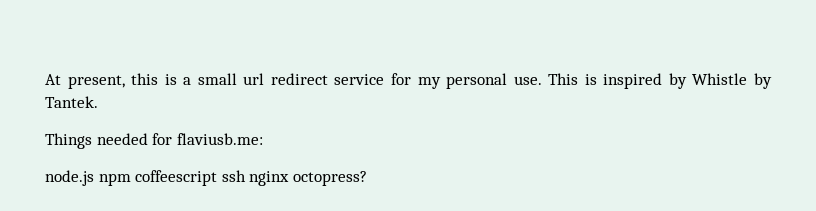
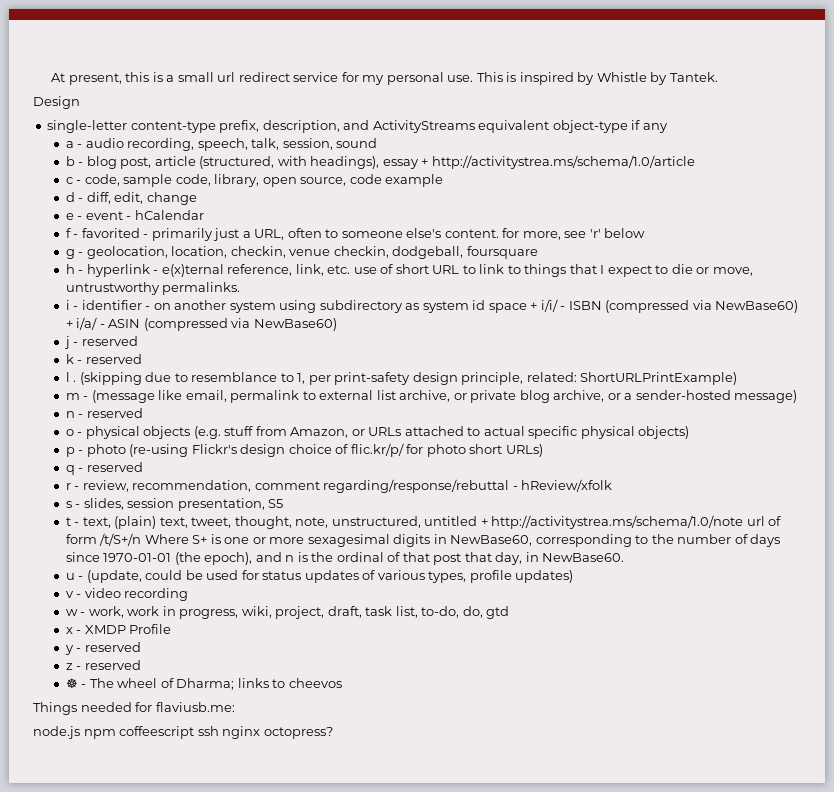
+ Design
+ single-letter content-type prefix, description, and ActivityStreams equivalent object-type if any
+ a - audio recording, speech, talk, session, sound
+ b - blog post, article (structured, with headings), essay + http://activitystrea.ms/schema/1.0/article
+ c - code, sample code, library, open source, code example
+ d - diff, edit, change
+ e - event - hCalendar
+ f - favorited - primarily just a URL, often to someone else's content. for more, see 'r' below
+ g - geolocation, location, checkin, venue checkin, dodgeball, foursquare
+ h - hyperlink - e(x)ternal reference, link, etc. use of short URL to link to things that I expect to die or move, untrustworthy permalinks.
+ i - identifier - on another system using subdirectory as system id space + i/i/ - ISBN (compressed via NewBase60) + i/a/ - ASIN (compressed via NewBase60)
+ j - reserved
+ k - reserved
+ l . (skipping due to resemblance to 1, per print-safety design principle, related: ShortURLPrintExample)
+ m - (message like email, permalink to external list archive, or private blog archive, or a sender-hosted message)
+ n - reserved
+ o - physical objects (e.g. stuff from Amazon, or URLs attached to actual specific physical objects)
+ p - photo (re-using Flickr's design choice of flic.kr/p/ for photo short URLs)
+ q - reserved
+ r - review, recommendation, comment regarding/response/rebuttal - hReview/xfolk
+ s - slides, session presentation, S5
+ t - text, (plain) text, tweet, thought, note, unstructured, untitled + http://activitystrea.ms/schema/1.0/note url of form /t/S+/n Where S+ is one or more sexagesimal digits in NewBase60, corresponding to the number of days since 1970-01-01 (the epoch), and n is the ordinal of that post that day, in NewBase60.
+ u - (update, could be used for status updates of various types, profile updates)
+ v - video recording
+ w - work, work in progress, wiki, project, draft, task list, to-do, do, gtd
+ x - XMDP Profile
+ y - reserved
+ z - reserved
+ ☸ - The wheel of Dharma; links to cheevos

